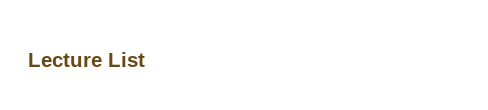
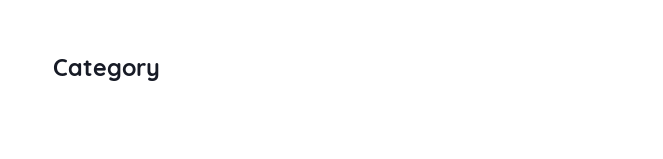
- Lecture List
+ Category

